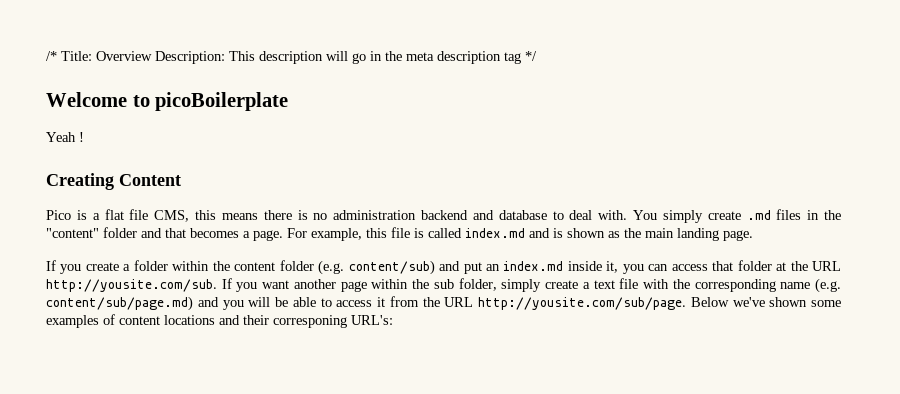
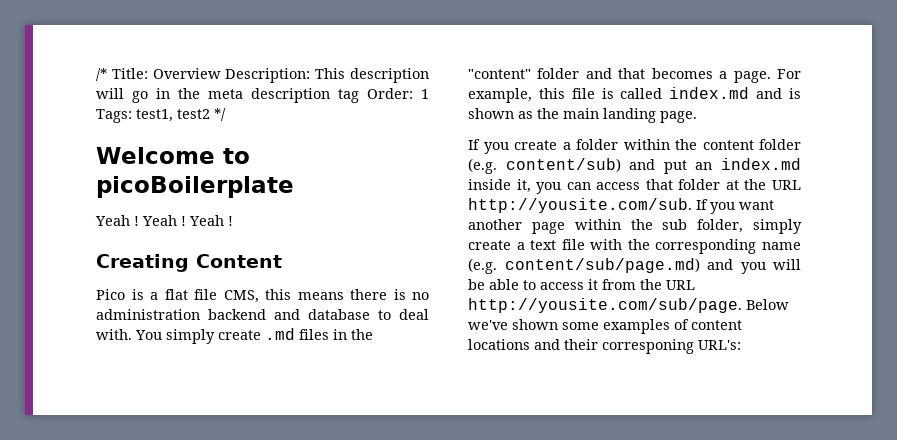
- /* Title: Overview Description: This description will go in the meta description tag */
+ /* Title: Overview Description: This description will go in the meta description tag Order: 1 Tags: test1, test2 */
- Yeah !
+ Yeah ! Yeah ! Yeah !

